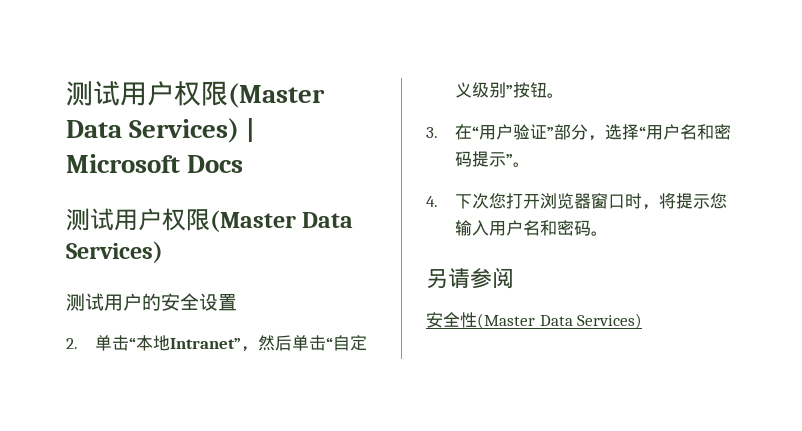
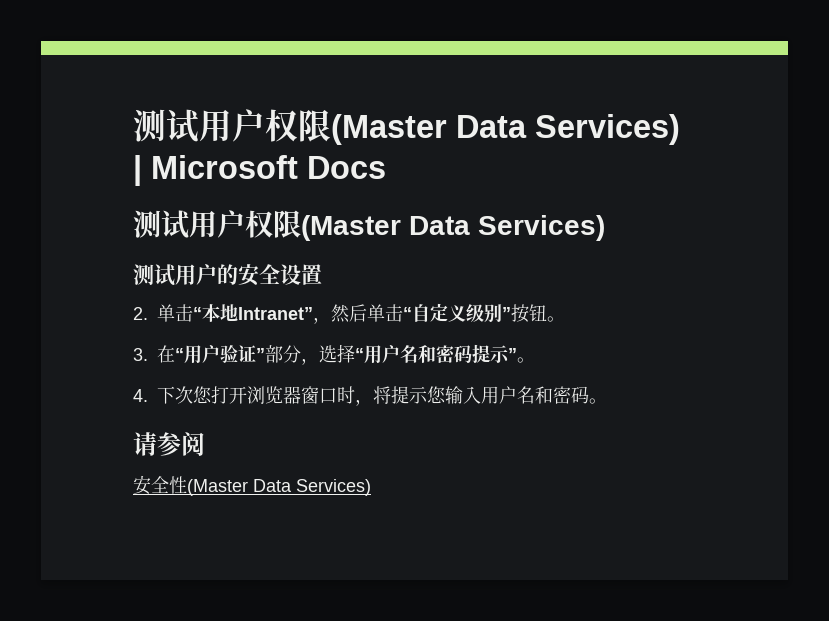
- 另请参阅
+ 请参阅

